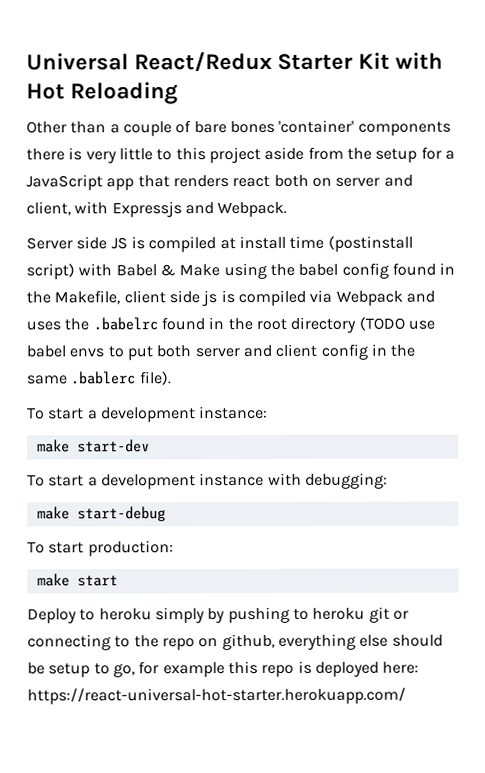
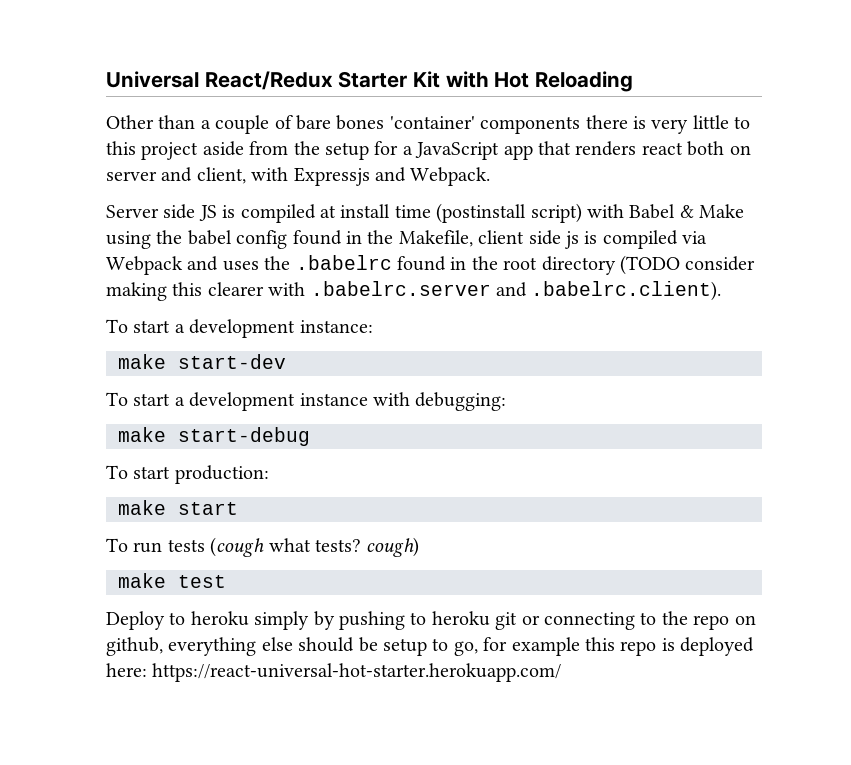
- Server side JS is compiled at install time (postinstall script) with Babel & Make using the babel config found in the Makefile, client side js is compiled via Webpack and uses the .babelrc found in the root directory (TODO use babel envs to put both server and client config in the same .bablerc file).
+ Server side JS is compiled at install time (postinstall script) with Babel & Make using the babel config found in the Makefile, client side js is compiled via Webpack and uses the .babelrc found in the root directory (TODO consider making this clearer with .babelrc.server and .babelrc.client).
+ To run tests (cough what tests? cough)
+ make test

